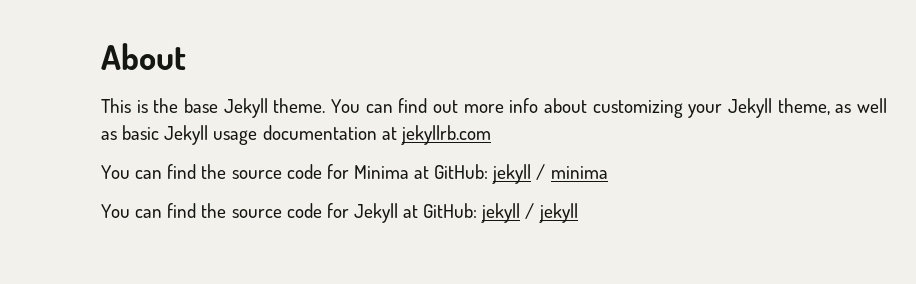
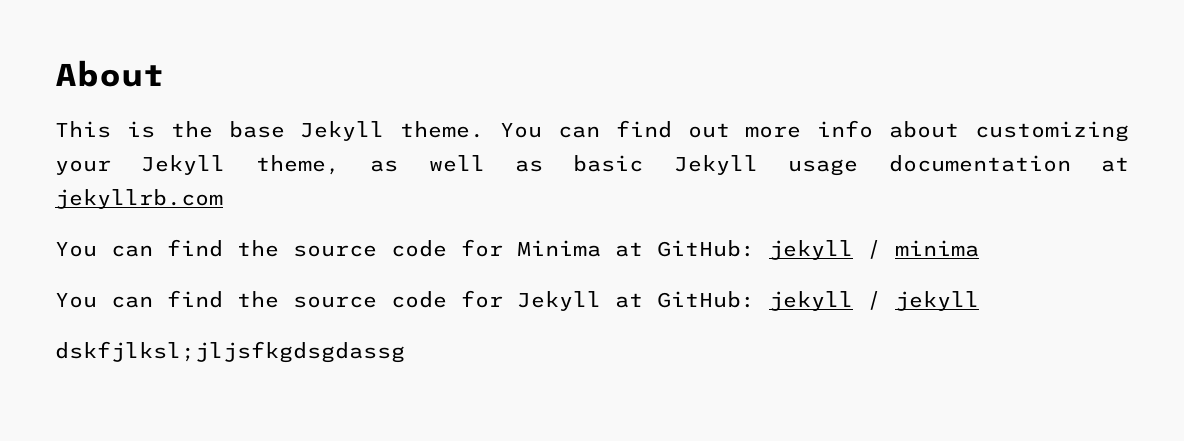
+ dskfjlksl;jljsfkgdsgdassg

